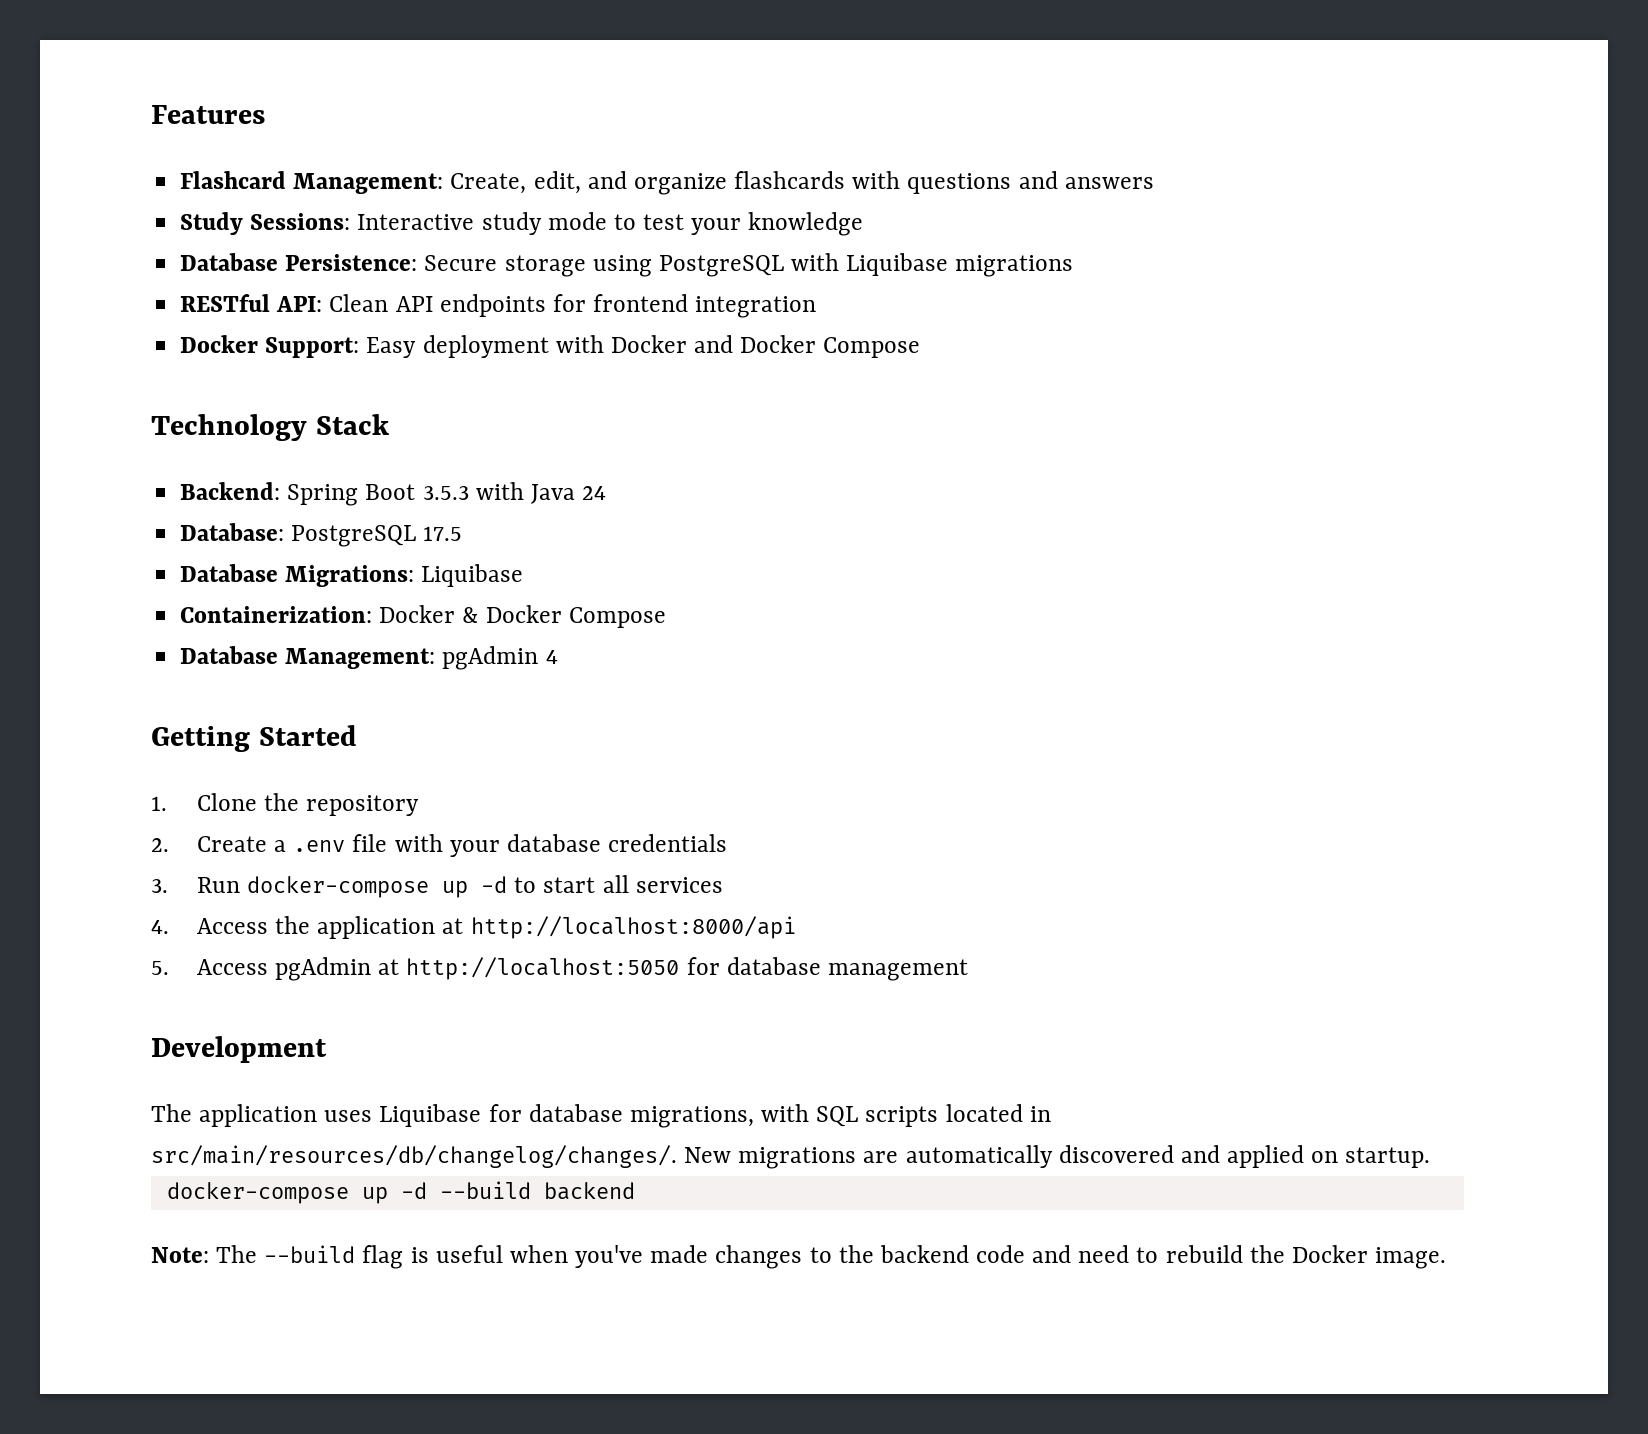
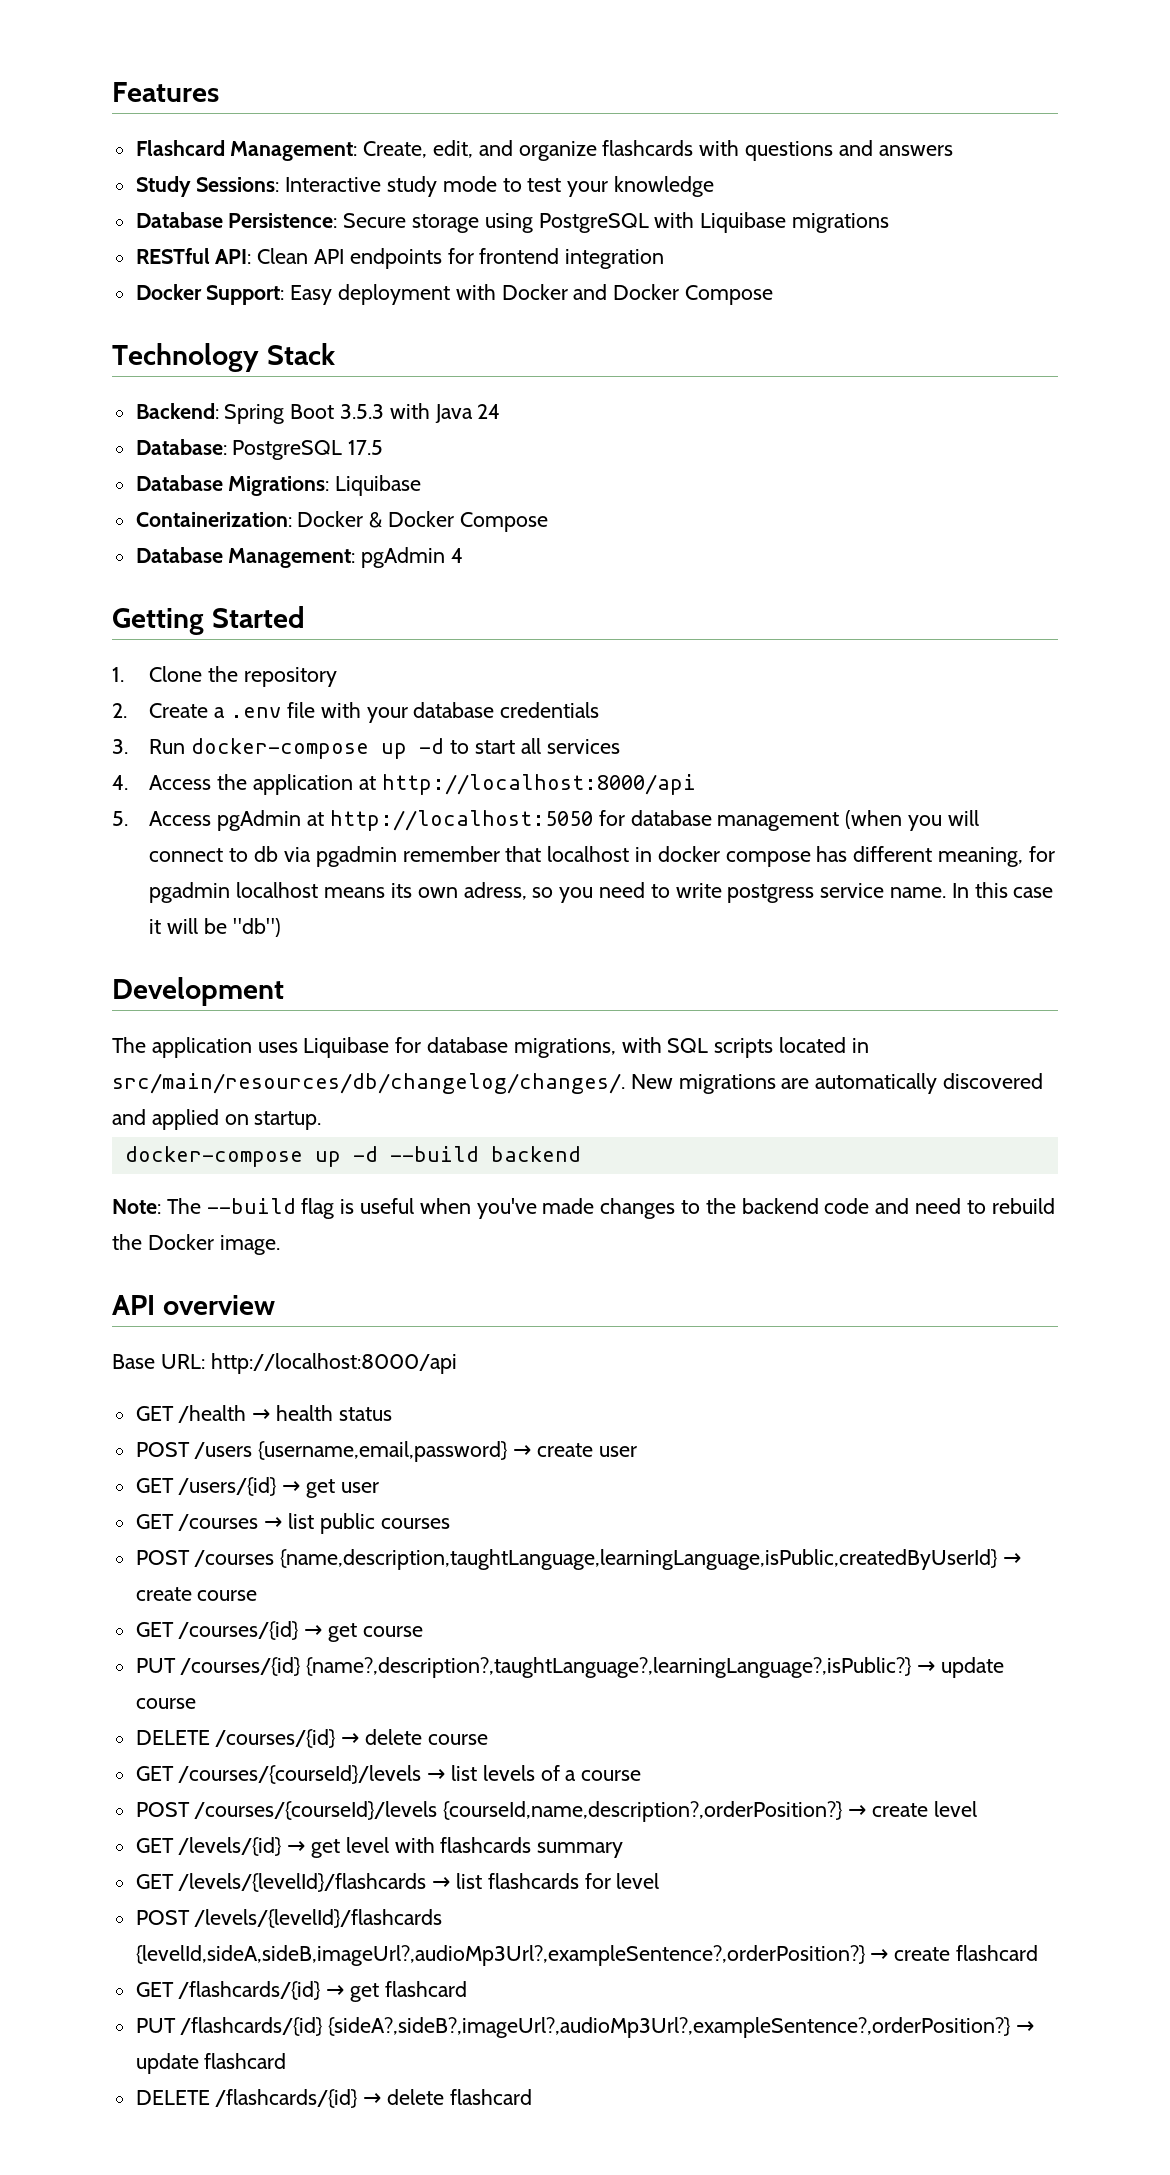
- 5. Access pgAdmin at http://localhost:5050 for database management
+ 5. Access pgAdmin at http://localhost:5050 for database management (when you will connect to db via pgadmin remember that localhost in docker compose has different meaning, for pgadmin localhost means its own adress, so you need to write postgress service name. In this case it will be "db")
+ API overview
+ Base URL: http://localhost:8000/api
+ GET /health → health status
+ POST /users {username,email,password} → create user
+ GET /users/{id} → get user
+ GET /courses → list public courses
+ POST /courses {name,description,taughtLanguage,learningLanguage,isPublic,createdByUserId} → create course
+ GET /courses/{id} → get course
+ PUT /courses/{id} {name?,description?,taughtLanguage?,learningLanguage?,isPublic?} → update course
+ DELETE /courses/{id} → delete course
+ GET /courses/{courseId}/levels → list levels of a course
+ POST /courses/{courseId}/levels {courseId,name,description?,orderPosition?} → create level
+ GET /levels/{id} → get level with flashcards summary
+ GET /levels/{levelId}/flashcards → list flashcards for level
+ POST /levels/{levelId}/flashcards {levelId,sideA,sideB,imageUrl?,audioMp3Url?,exampleSentence?,orderPosition?} → create flashcard
+ GET /flashcards/{id} → get flashcard
+ PUT /flashcards/{id} {sideA?,sideB?,imageUrl?,audioMp3Url?,exampleSentence?,orderPosition?} → update flashcard
+ DELETE /flashcards/{id} → delete flashcard

